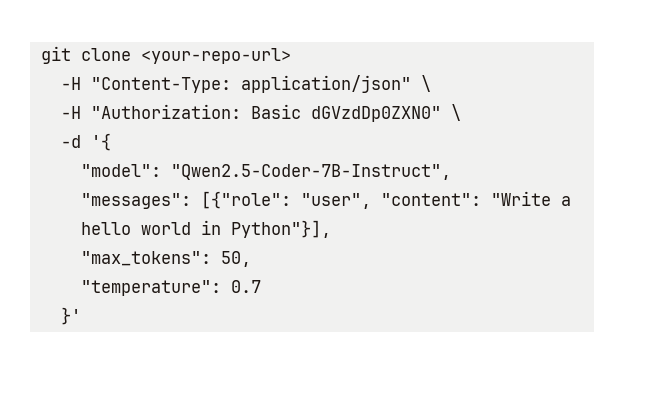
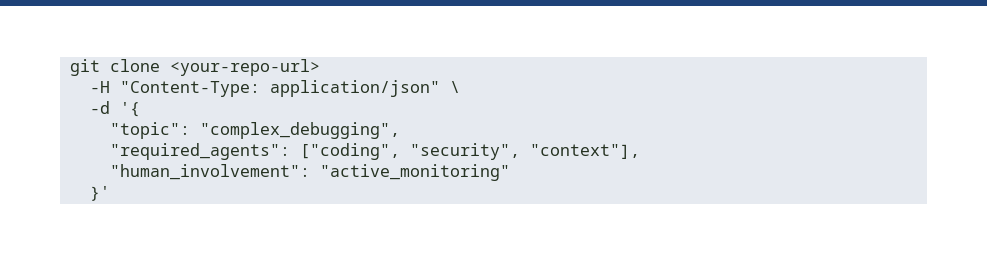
- -H "Authorization: Basic dGVzdDp0ZXN0" \
  -d '{
- "model": "Qwen2.5-Coder-7B-Instruct",
- "messages": [{"role": "user", "content": "Write a hello world in Python"}],
- "max_tokens": 50,
- "temperature": 0.7
+ "topic": "complex_debugging",
+ "required_agents": ["coding", "security", "context"],
+ "human_involvement": "active_monitoring"

